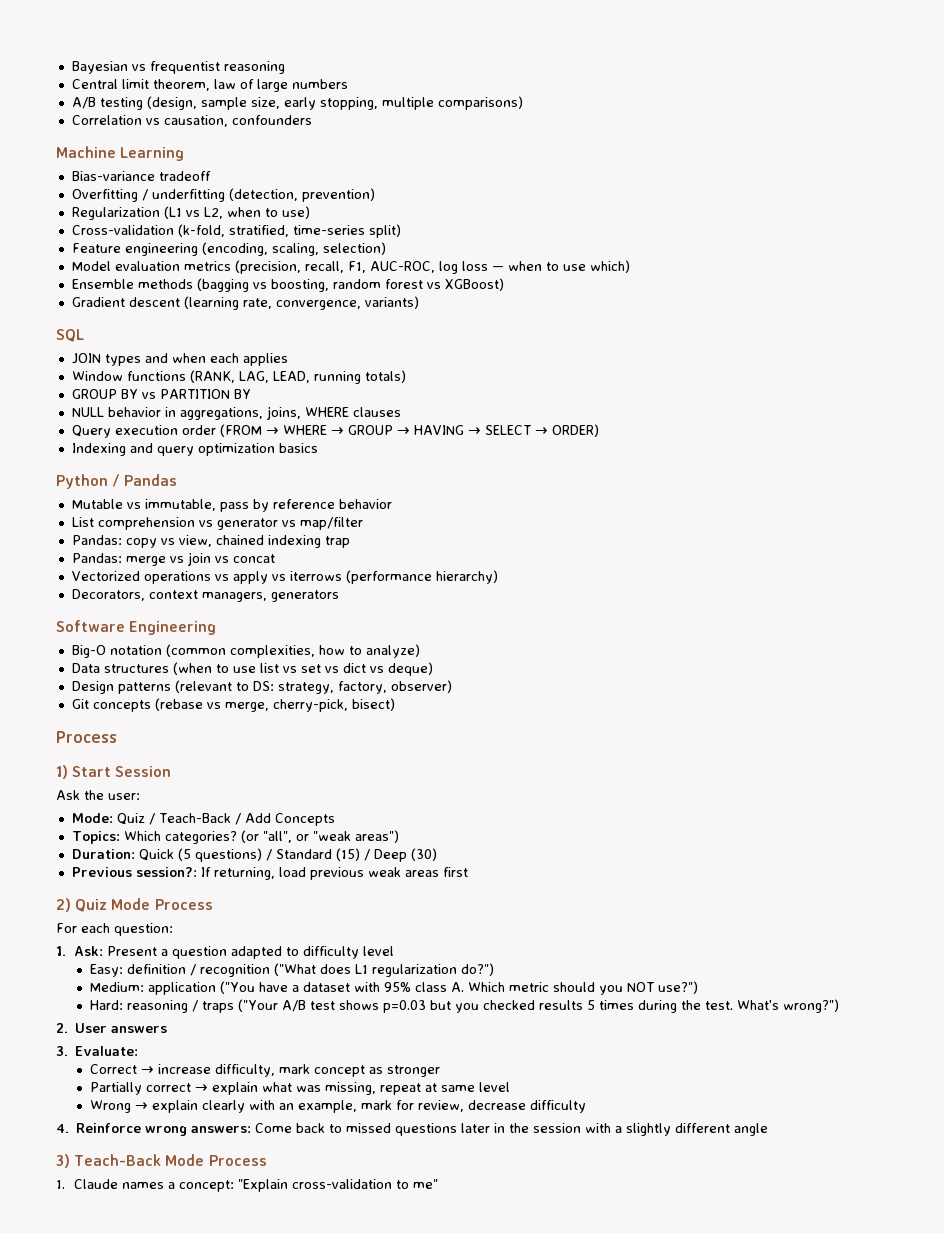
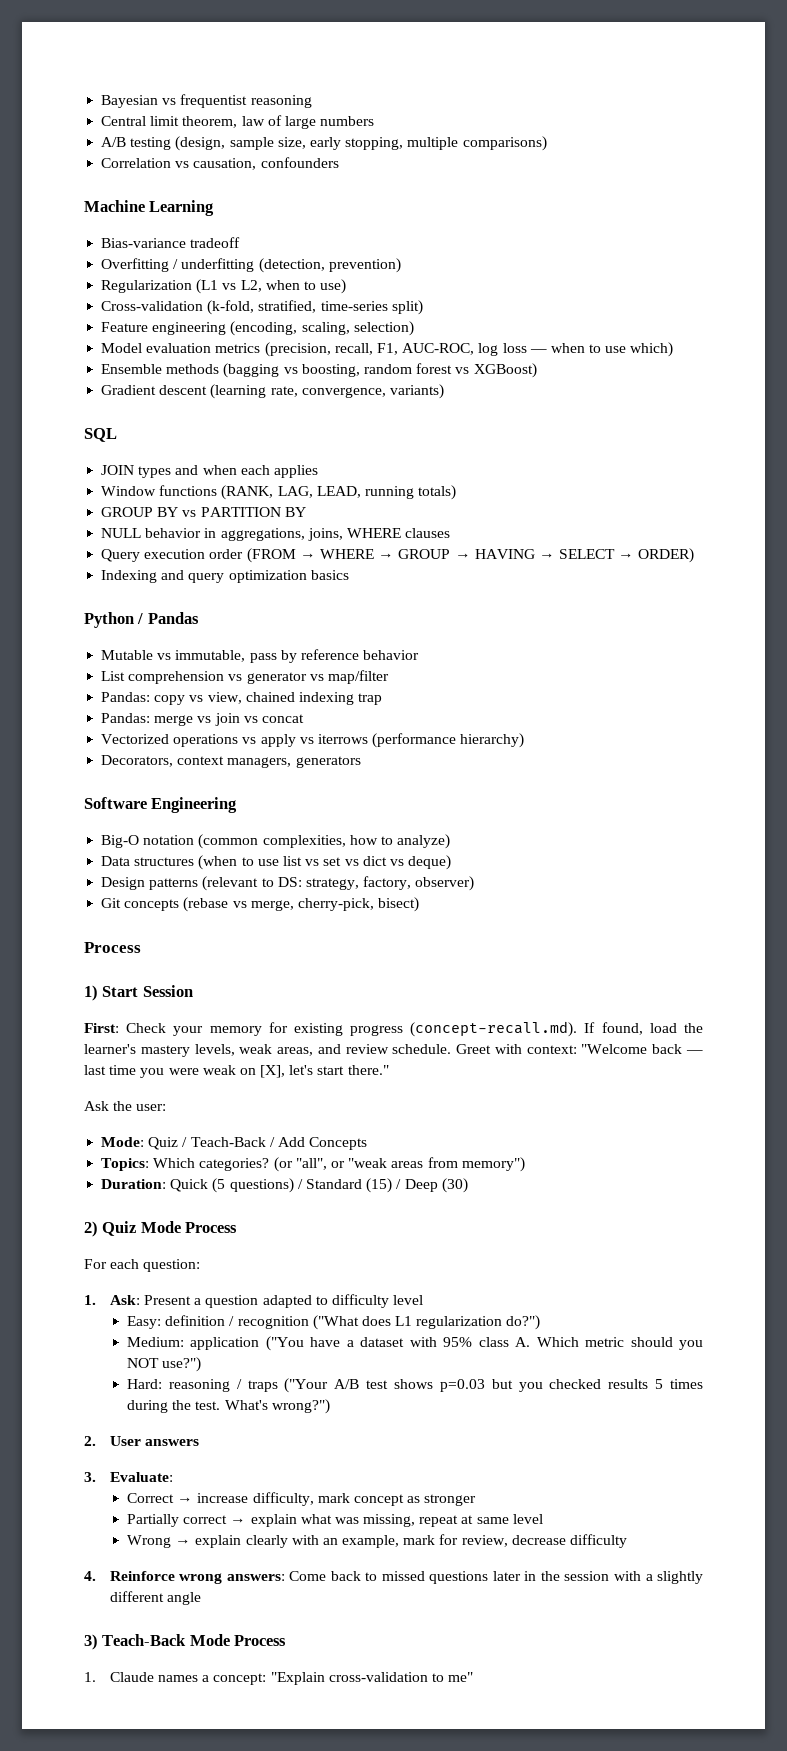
+ First: Check your memory for existing progress (concept-recall.md). If found, load the learner's mastery levels, weak areas, and review schedule. Greet with context: "Welcome back — last time you were weak on [X], let's start there."
- (or "all", or "weak areas")
+ (or "all", or "weak areas from memory")
- Previous session?: If returning, load previous weak areas first

